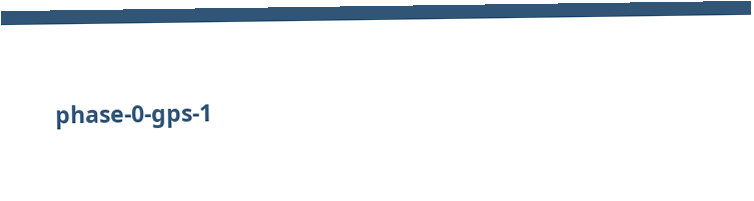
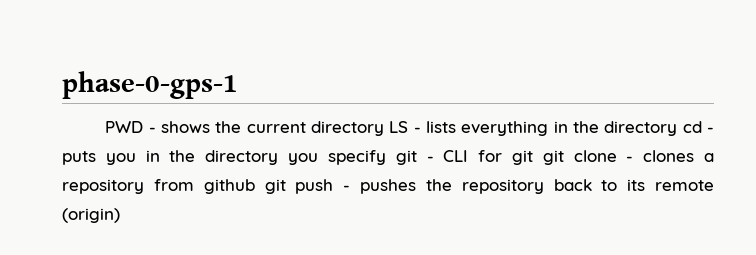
+ PWD - shows the current directory LS - lists everything in the directory cd - puts you in the directory you specify git - CLI for git git clone - clones a repository from github git push - pushes the repository back to its remote (origin)

